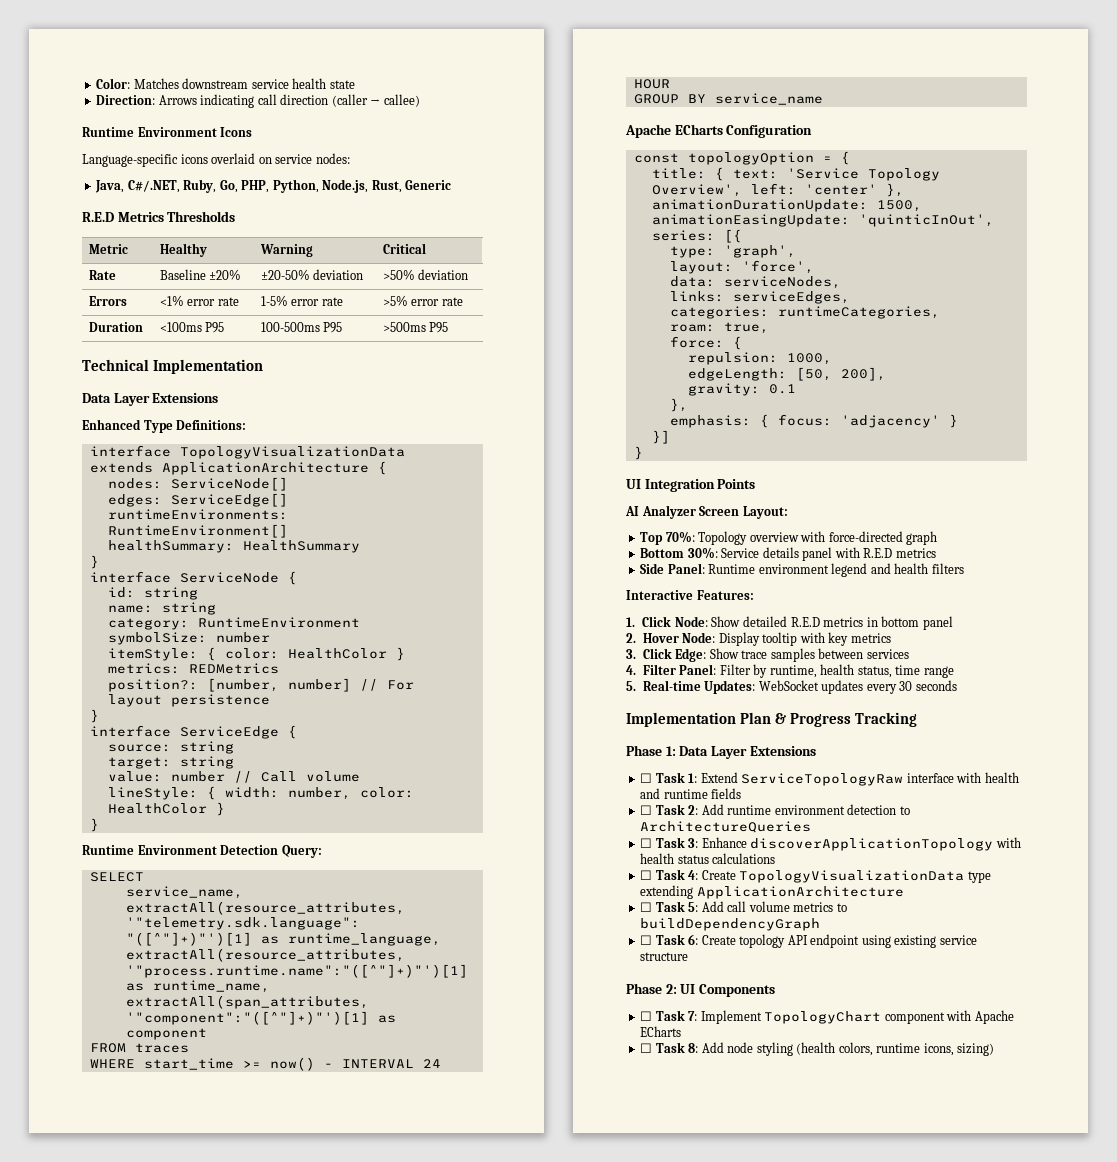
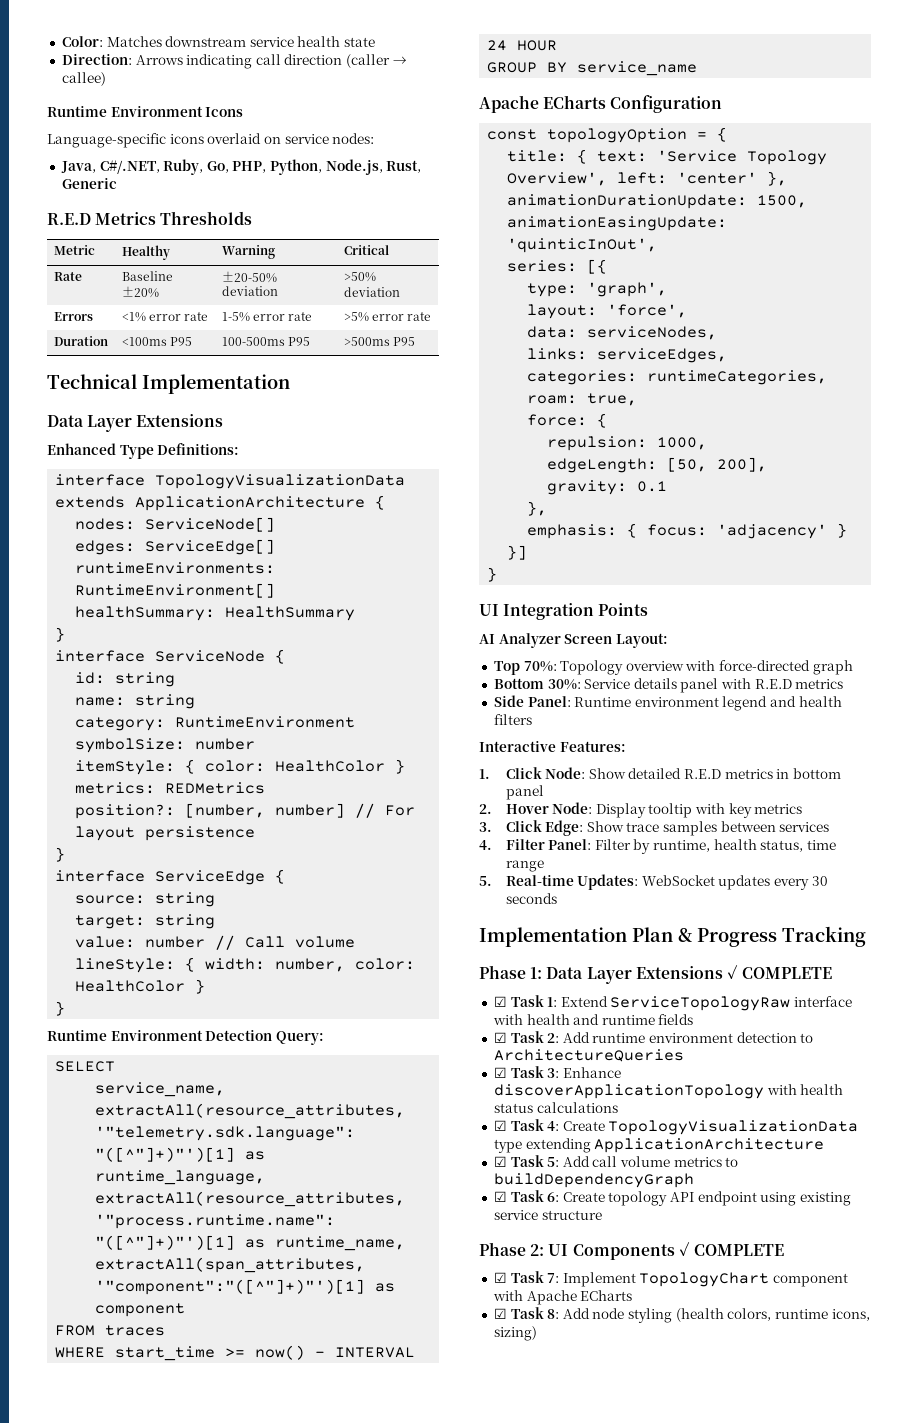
- Phase 1: Data Layer Extensions
- ☐ Task 1: Extend ServiceTopologyRaw interface with health and runtime fields
+ Phase 1: Data Layer Extensions ✓ COMPLETE
+ ☑ Task 1: Extend ServiceTopologyRaw interface with health and runtime fields
- ☐ Task 2: Add runtime environment detection to ArchitectureQueries
+ ☑ Task 2: Add runtime environment detection to ArchitectureQueries
- ☐ Task 3: Enhance discoverApplicationTopology with health status calculations
+ ☑ Task 3: Enhance discoverApplicationTopology with health status calculations
- ☐ Task 4: Create TopologyVisualizationData type extending ApplicationArchitecture
+ ☑ Task 4: Create TopologyVisualizationData type extending ApplicationArchitecture
- ☐ Task 5: Add call volume metrics to buildDependencyGraph
+ ☑ Task 5: Add call volume metrics to buildDependencyGraph
- ☐ Task 6: Create topology API endpoint using existing service structure
+ ☑ Task 6: Create topology API endpoint using existing service structure
- Phase 2: UI Components
- ☐ Task 7: Implement TopologyChart component with Apache ECharts
+ Phase 2: UI Components ✓ COMPLETE
+ ☑ Task 7: Implement TopologyChart component with Apache ECharts
- ☐ Task 8: Add node styling (health colors, runtime icons, sizing)
+ ☑ Task 8: Add node styling (health colors, runtime icons, sizing)

